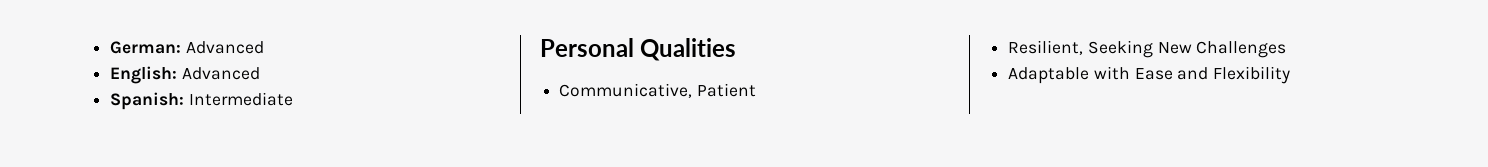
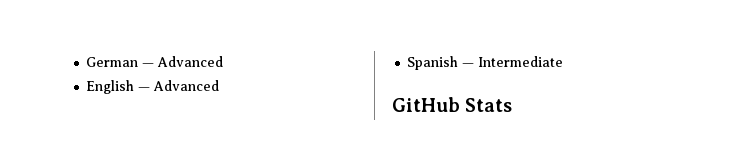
- German: Advanced
- English: Advanced
- Spanish: Intermediate
+ German — Advanced
+ English — Advanced
+ Spanish — Intermediate
- Personal Qualities
- Communicative, Patient
- Resilient, Seeking New Challenges
- Adaptable with Ease and Flexibility
+ GitHub Stats

